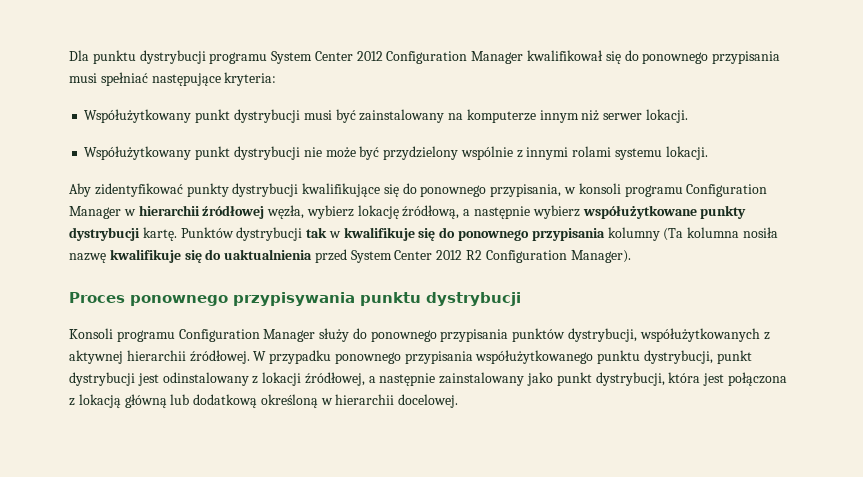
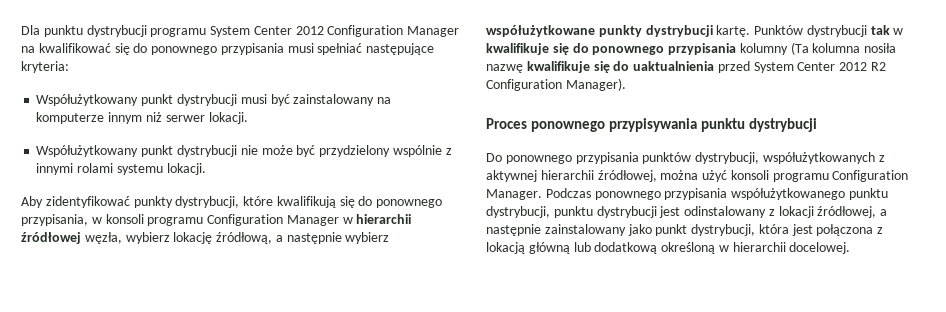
- Dla punktu dystrybucji programu System Center 2012 Configuration Manager kwalifikował się do ponownego przypisania musi spełniać następujące kryteria:
+ Dla punktu dystrybucji programu System Center 2012 Configuration Manager na kwalifikować się do ponownego przypisania musi spełniać następujące kryteria:
- Aby zidentyfikować punkty dystrybucji kwalifikujące się do ponownego przypisania, w konsoli programu Configuration Manager w hierarchii źródłowej węzła, wybierz lokację źródłową, a następnie wybierz współużytkowane punkty dystrybucji kartę.
+ Aby zidentyfikować punkty dystrybucji, które kwalifikują się do ponownego przypisania, w konsoli programu Configuration Manager w hierarchii źródłowej węzła, wybierz lokację źródłową, a następnie wybierz współużytkowane punkty dystrybucji kartę.
- Konsoli programu Configuration Manager służy do ponownego przypisania punktów dystrybucji, współużytkowanych z aktywnej hierarchii źródłowej. W przypadku ponownego przypisania współużytkowanego punktu dystrybucji, punkt dystrybucji jest odinstalowany z lokacji źródłowej, a następnie zainstalowany jako punkt dystrybucji, która jest połączona z lokacją główną lub dodatkową określoną w hierarchii docelowej.
+ Do ponownego przypisania punktów dystrybucji, współużytkowanych z aktywnej hierarchii źródłowej, można użyć konsoli programu Configuration Manager. Podczas ponownego przypisania współużytkowanego punktu dystrybucji, punktu dystrybucji jest odinstalowany z lokacji źródłowej, a następnie zainstalowany jako punkt dystrybucji, która jest połączona z lokacją główną lub dodatkową określoną w hierarchii docelowej.

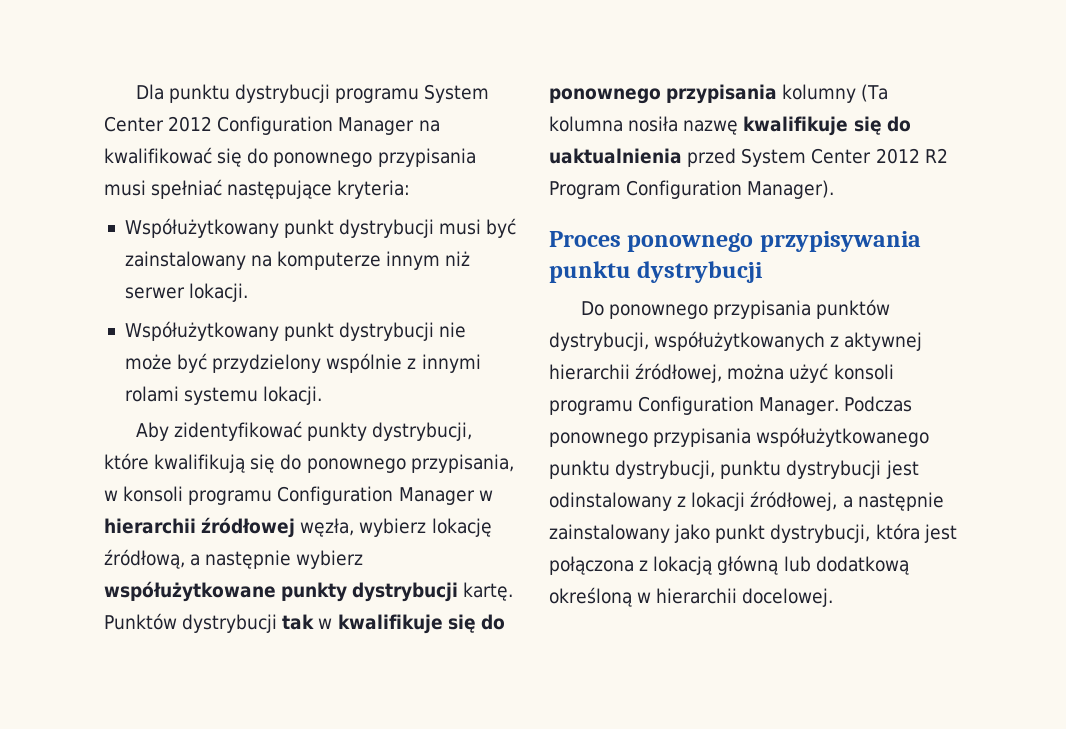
- Punktów dystrybucji tak w kwalifikuje się do ponownego przypisania kolumny (Ta kolumna nosiła nazwę kwalifikuje się do uaktualnienia przed System Center 2012 R2 Configuration Manager).
+ Punktów dystrybucji tak w kwalifikuje się do ponownego przypisania kolumny (Ta kolumna nosiła nazwę kwalifikuje się do uaktualnienia przed System Center 2012 R2 Program Configuration Manager).

